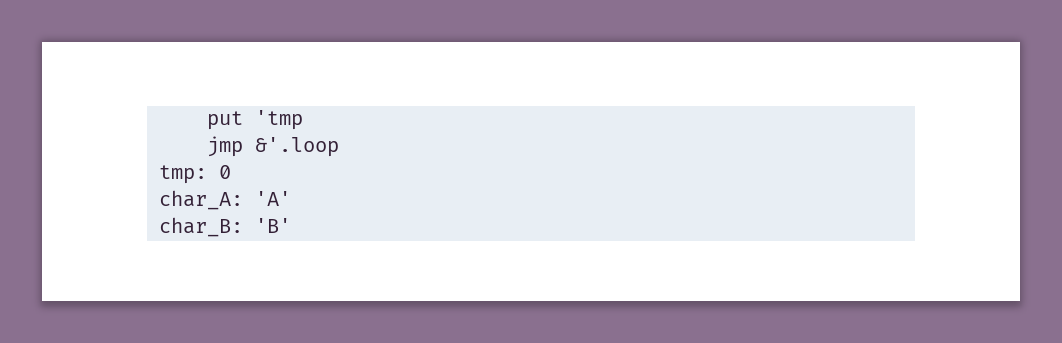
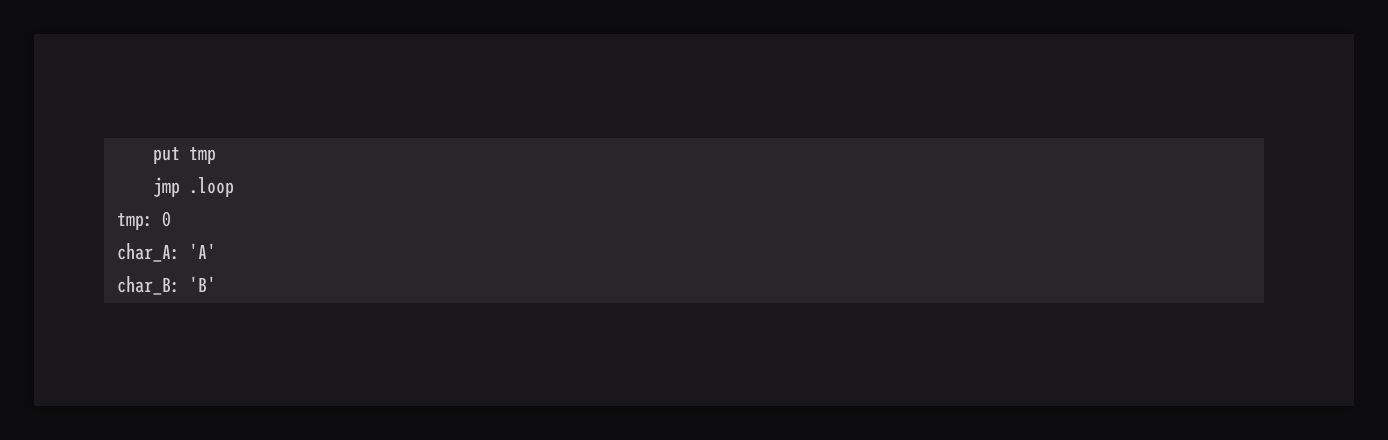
- put 'tmp
+ put tmp
- jmp &'.loop
+ jmp .loop

